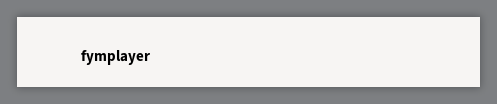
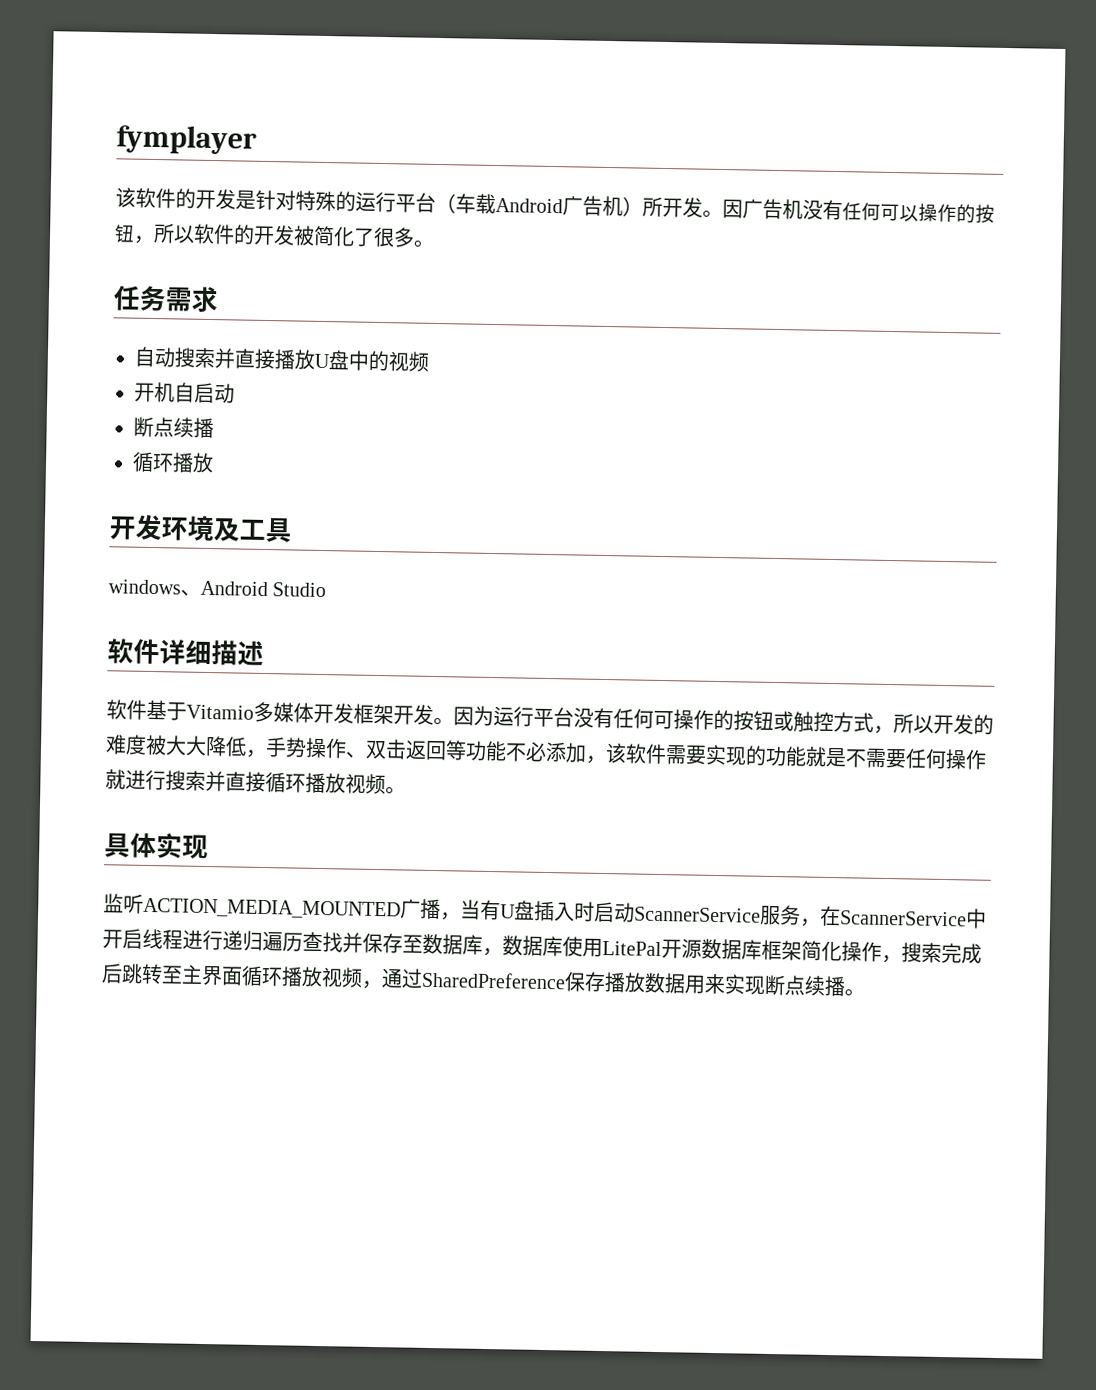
+ 该软件的开发是针对特殊的运行平台（车载Android广告机）所开发。因广告机没有任何可以操作的按钮，所以软件的开发被简化了很多。
+ 任务需求
+ 自动搜索并直接播放U盘中的视频
+ 开机自启动
+ 断点续播
+ 循环播放
+ 开发环境及工具
+ windows、Android Studio
+ 软件详细描述
+ 软件基于Vitamio多媒体开发框架开发。因为运行平台没有任何可操作的按钮或触控方式，所以开发的难度被大大降低，手势操作、双击返回等功能不必添加，该软件需要实现的功能就是不需要任何操作就进行搜索并直接循环播放视频。
+ 具体实现
+ 监听ACTION_MEDIA_MOUNTED广播，当有U盘插入时启动ScannerService服务，在ScannerService中开启线程进行递归遍历查找并保存至数据库，数据库使用LitePal开源数据库框架简化操作，搜索完成后跳转至主界面循环播放视频，通过SharedPreference保存播放数据用来实现断点续播。

